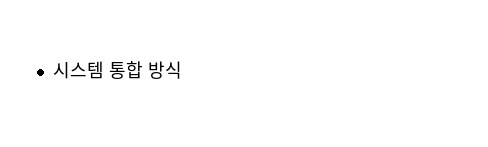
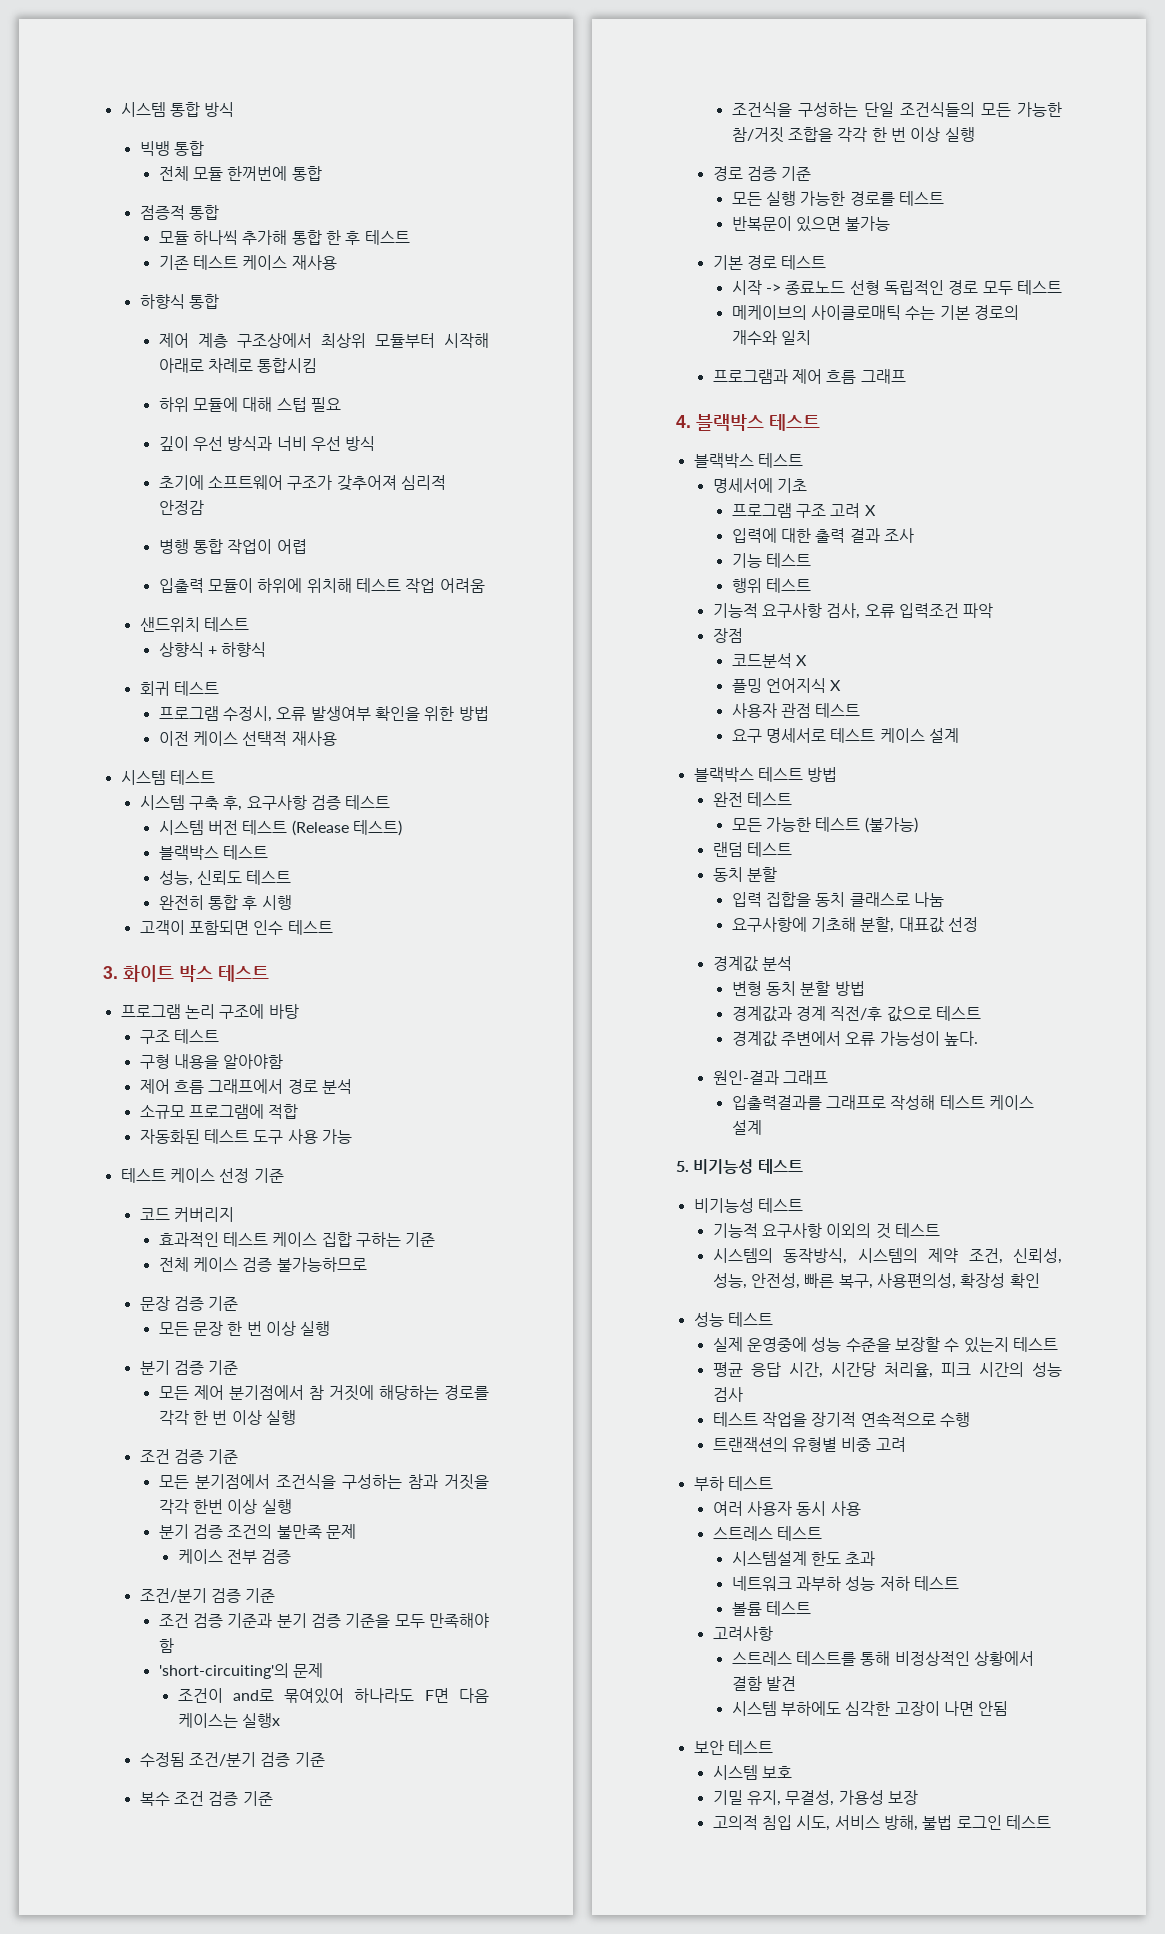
+ 빅뱅 통합
+ 전체 모듈 한꺼번에 통합
+ 점증적 통합
+ 모듈 하나씩 추가해 통합 한 후 테스트
+ 기존 테스트 케이스 재사용
+ 하향식 통합
+ 제어 계층 구조상에서 최상위 모듈부터 시작해 아래로 차례로 통합시킴
+ 하위 모듈에 대해 스텁 필요
+ 깊이 우선 방식과 너비 우선 방식
+ 초기에 소프트웨어 구조가 갖추어져 심리적 안정감
+ 병행 통합 작업이 어렵
+ 입출력 모듈이 하위에 위치해 테스트 작업 어려움
+ 샌드위치 테스트
+ 상향식 + 하향식
+ 회귀 테스트
+ 프로그램 수정시, 오류 발생여부 확인을 위한 방법
+ 이전 케이스 선택적 재사용
+ 시스템 테스트
+ 시스템 구축 후, 요구사항 검증 테스트
+ 시스템 버전 테스트 (Release 테스트)
+ 블랙박스 테스트
+ 성능, 신뢰도 테스트
+ 완전히 통합 후 시행
+ 고객이 포함되면 인수 테스트
+ 3. 화이트 박스 테스트
+ 프로그램 논리 구조에 바탕
+ 구조 테스트
+ 구형 내용을 알아야함
+ 제어 흐름 그래프에서 경로 분석
+ 소규모 프로그램에 적합
+ 자동화된 테스트 도구 사용 가능
+ 테스트 케이스 선정 기준
+ 코드 커버리지
+ 효과적인 테스트 케이스 집합 구하는 기준
+ 전체 케이스 검증 불가능하므로
+ 문장 검증 기준
+ 모든 문장 한 번 이상 실행
+ 분기 검증 기준
+ 모든 제어 분기점에서 참 거짓에 해당하는 경로를 각각 한 번 이상 실행
+ 조건 검증 기준
+ 모든 분기점에서 조건식을 구성하는 참과 거짓을 각각 한번 이상 실행
+ 분기 검증 조건의 불만족 문제
+ 케이스 전부 검증
+ 조건/분기 검증 기준
+ 조건 검증 기준과 분기 검증 기준을 모두 만족해야 함
+ 'short-circuiting'의 문제
+ 조건이 and로 묶여있어 하나라도 F면 다음 케이스는 실행x
+ 수정됨 조건/분기 검증 기준
+ 복수 조건 검증 기준
+ 조건식을 구성하는 단일 조건식들의 모든 가능한 참/거짓 조합을 각각 한 번 이상 실행
+ 경로 검증 기준
+ 모든 실행 가능한 경로를 테스트
+ 반복문이 있으면 불가능
+ 기본 경로 테스트
+ 시작 -> 종료노드 선형 독립적인 경로 모두 테스트
+ 메케이브의 사이클로매틱 수는 기본 경로의 개수와 일치
+ 프로그램과 제어 흐름 그래프
+ 4. 블랙박스 테스트
+ 블랙박스 테스트
+ 명세서에 기초
+ 프로그램 구조 고려 X
+ 입력에 대한 출력 결과 조사
+ 기능 테스트
+ 행위 테스트
+ 기능적 요구사항 검사, 오류 입력조건 파악
+ 장점
+ 코드분석 X
+ 플밍 언어지식 X
+ 사용자 관점 테스트
+ 요구 명세서로 테스트 케이스 설계
+ 블랙박스 테스트 방법
+ 완전 테스트
+ 모든 가능한 테스트 (불가능)
+ 랜덤 테스트
+ 동치 분할
+ 입력 집합을 동치 클래스로 나눔
+ 요구사항에 기초해 분할, 대표값 선정
+ 경계값 분석
+ 변형 동치 분할 방법
+ 경계값과 경계 직전/후 값으로 테스트
+ 경계값 주변에서 오류 가능성이 높다.
+ 원인-결과 그래프
+ 입출력결과를 그래프로 작성해 테스트 케이스 설계
+ 5. 비기능성 테스트
+ 비기능성 테스트
+ 기능적 요구사항 이외의 것 테스트
+ 시스템의 동작방식, 시스템의 제약 조건, 신뢰성, 성능, 안전성, 빠른 복구, 사용편의성, 확장성 확인
+ 성능 테스트
+ 실제 운영중에 성능 수준을 보장할 수 있는지 테스트
+ 평균 응답 시간, 시간당 처리율, 피크 시간의 성능 검사
+ 테스트 작업을 장기적 연속적으로 수행
+ 트랜잭션의 유형별 비중 고려
+ 부하 테스트
+ 여러 사용자 동시 사용
+ 스트레스 테스트
+ 시스템설계 한도 초과
+ 네트워크 과부하 성능 저하 테스트
+ 볼륨 테스트
+ 고려사항
+ 스트레스 테스트를 통해 비정상적인 상황에서 결함 발견
+ 시스템 부하에도 심각한 고장이 나면 안됨
+ 보안 테스트
+ 시스템 보호
+ 기밀 유지, 무결성, 가용성 보장
+ 고의적 침입 시도, 서비스 방해, 불법 로그인 테스트

